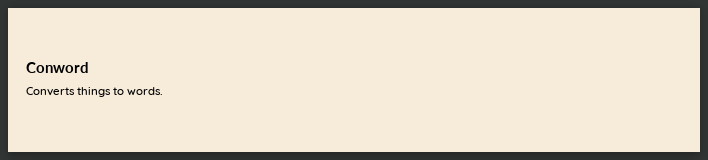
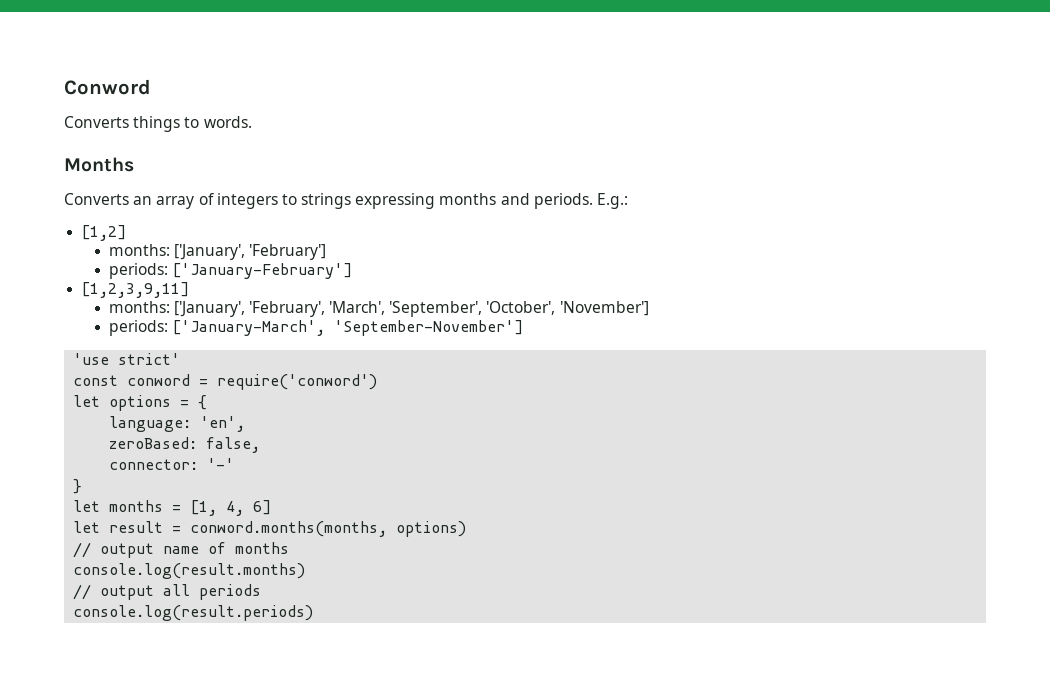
+ Months
+ Converts an array of integers to strings expressing months and periods. E.g.:
+ [1,2]
+ months: ['January', 'February']
+ periods: ['January-February']
+ [1,2,3,9,11]
+ months: ['January', 'February', 'March', 'September', 'October', 'November']
+ periods: ['January-March', 'September-November']
+ 'use strict'
+ const conword = require('conword')
+ let options = {
+ language: 'en',
+ zeroBased: false,
+ connector: '-'
+ }
+ let months = [1, 4, 6]
+ let result = conword.months(months, options)
+ // output name of months
+ console.log(result.months)
+ // output all periods
+ console.log(result.periods)

